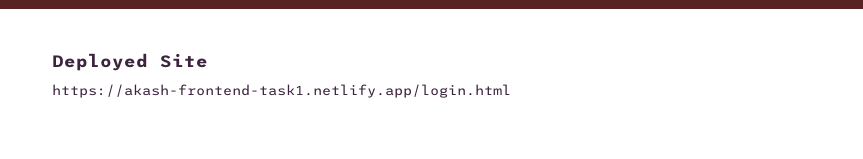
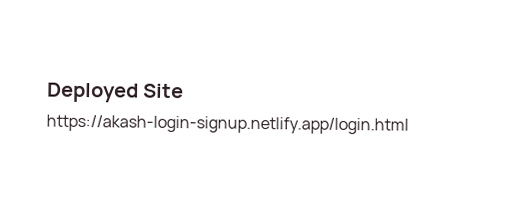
- https://akash-frontend-task1.netlify.app/login.html
+ https://akash-login-signup.netlify.app/login.html

